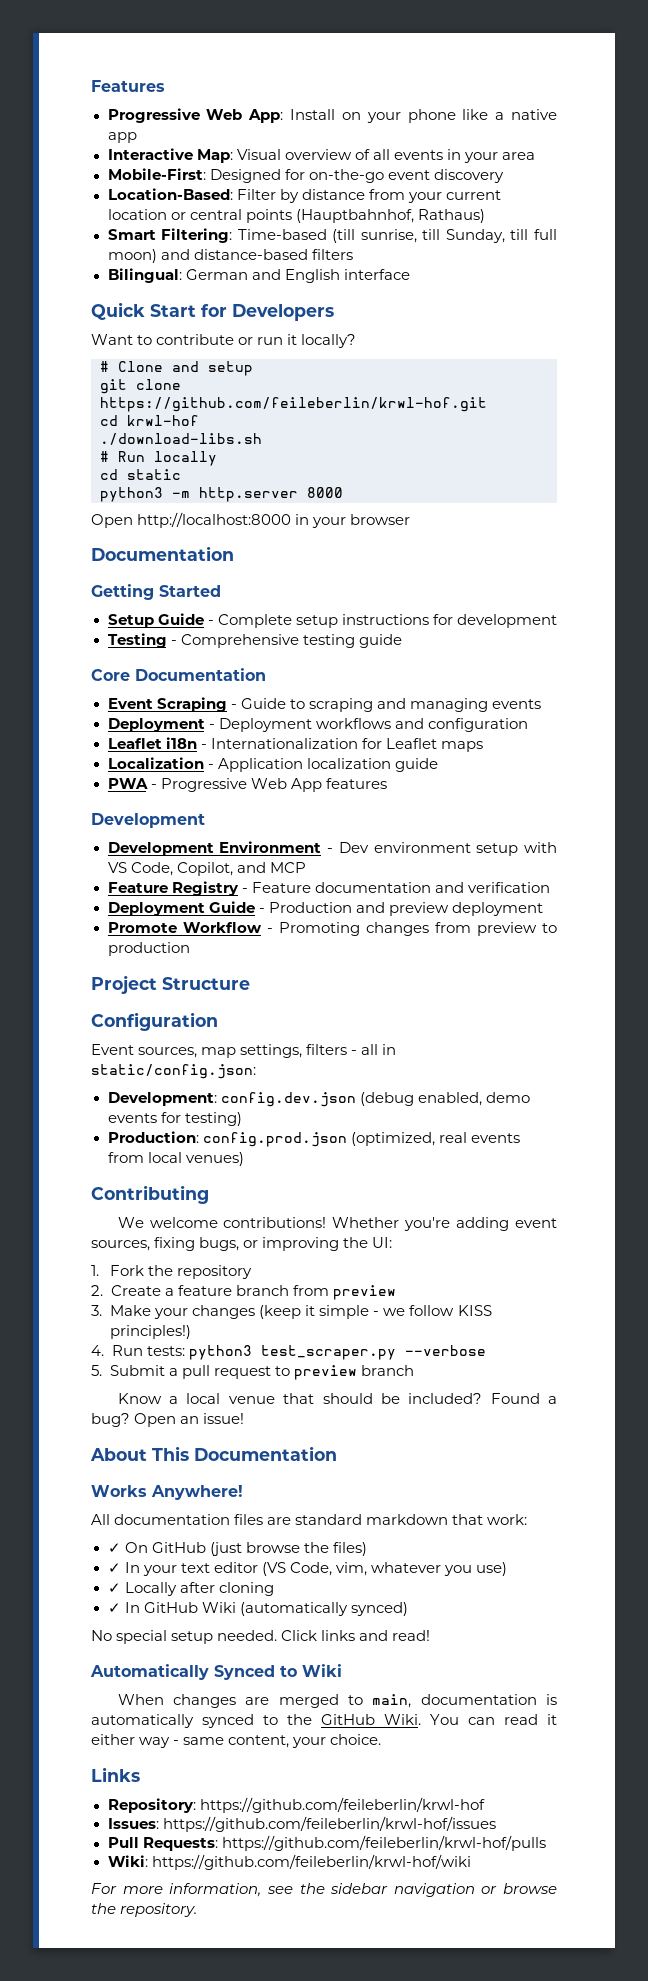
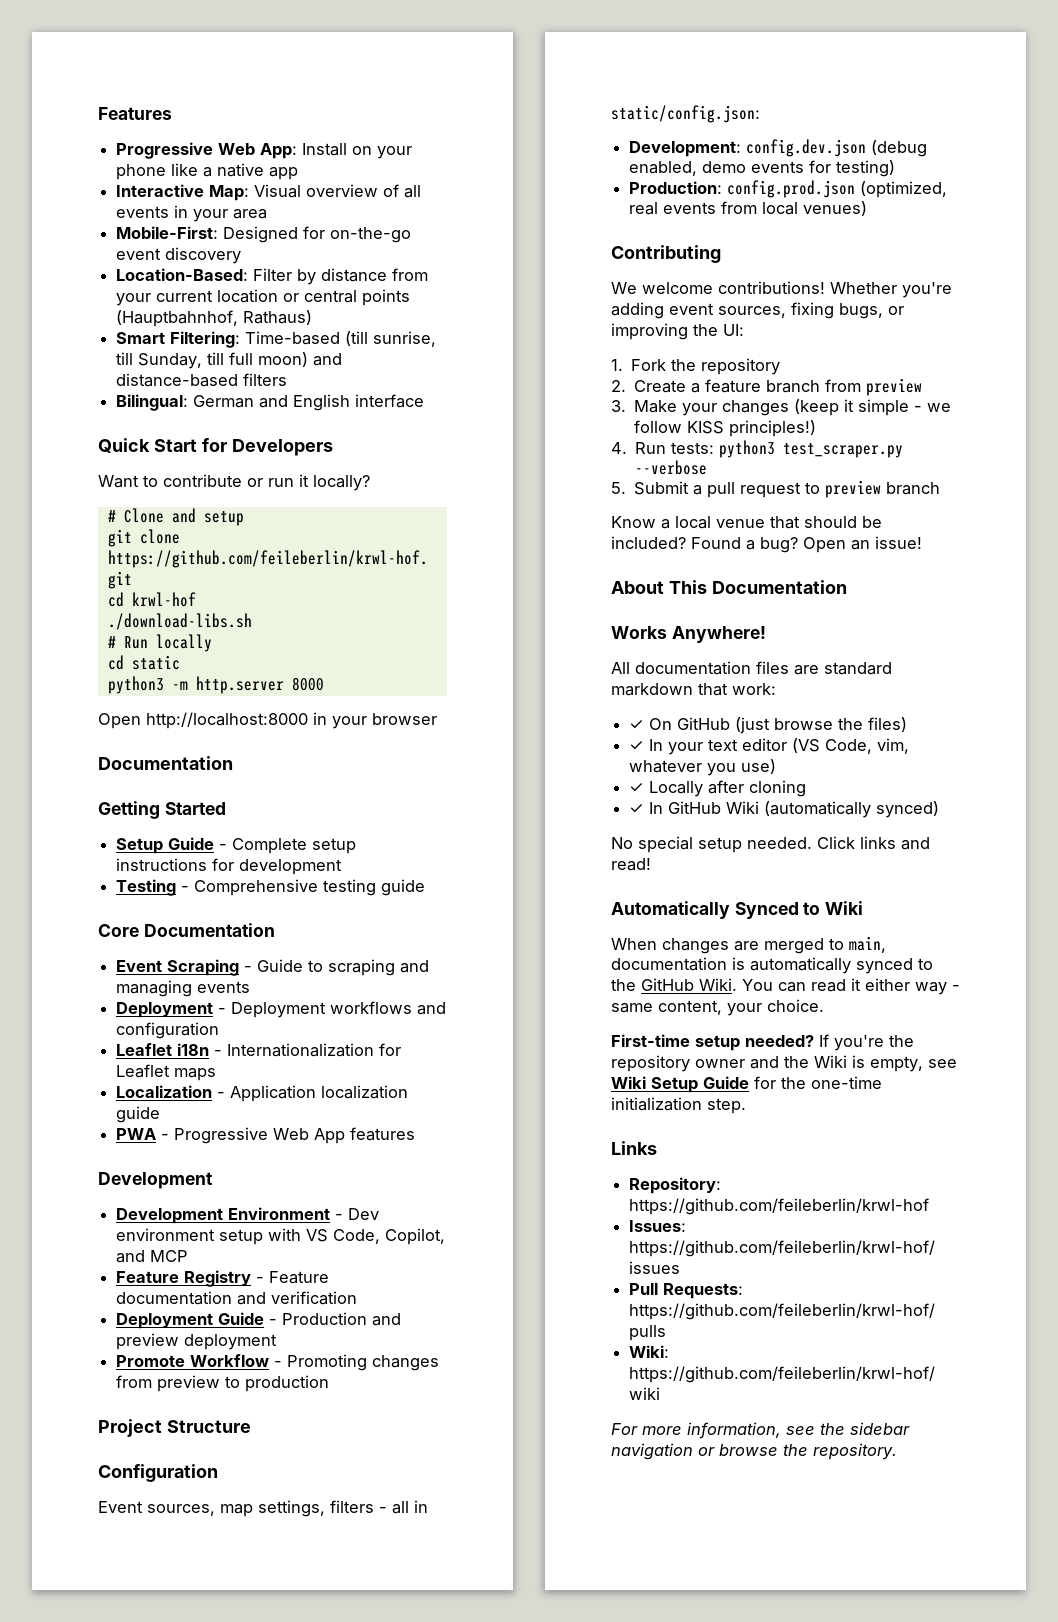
+ First-time setup needed? If you're the repository owner and the Wiki is empty, see Wiki Setup Guide for the one-time initialization step.

